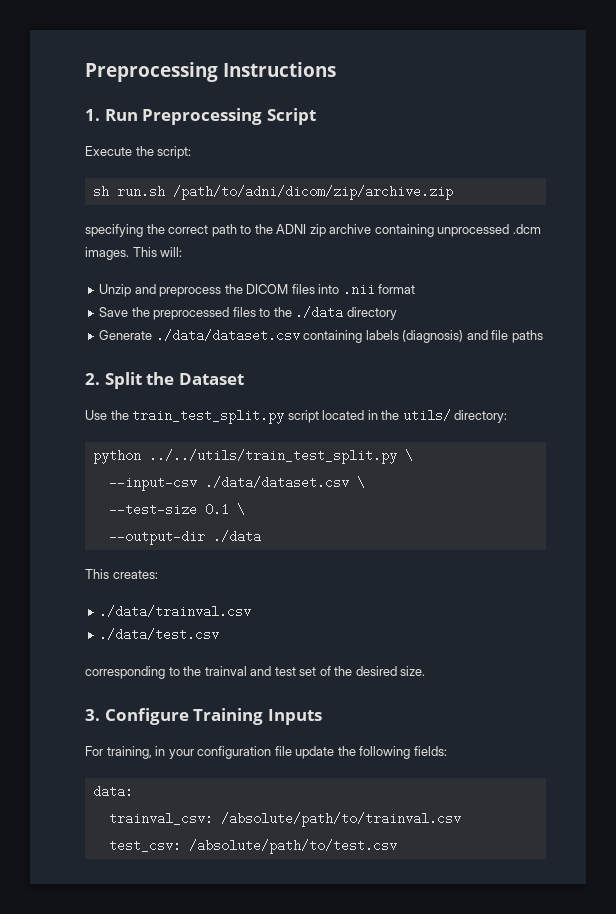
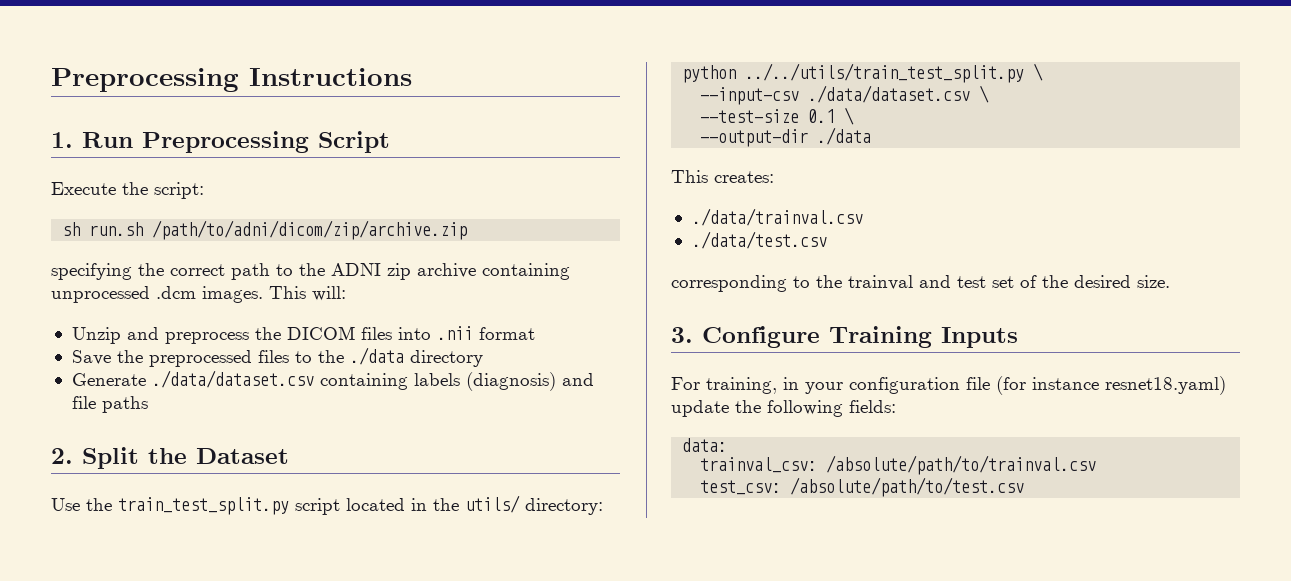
- For training, in your configuration file update the following fields:
+ For training, in your configuration file (for instance resnet18.yaml) update the following fields:

